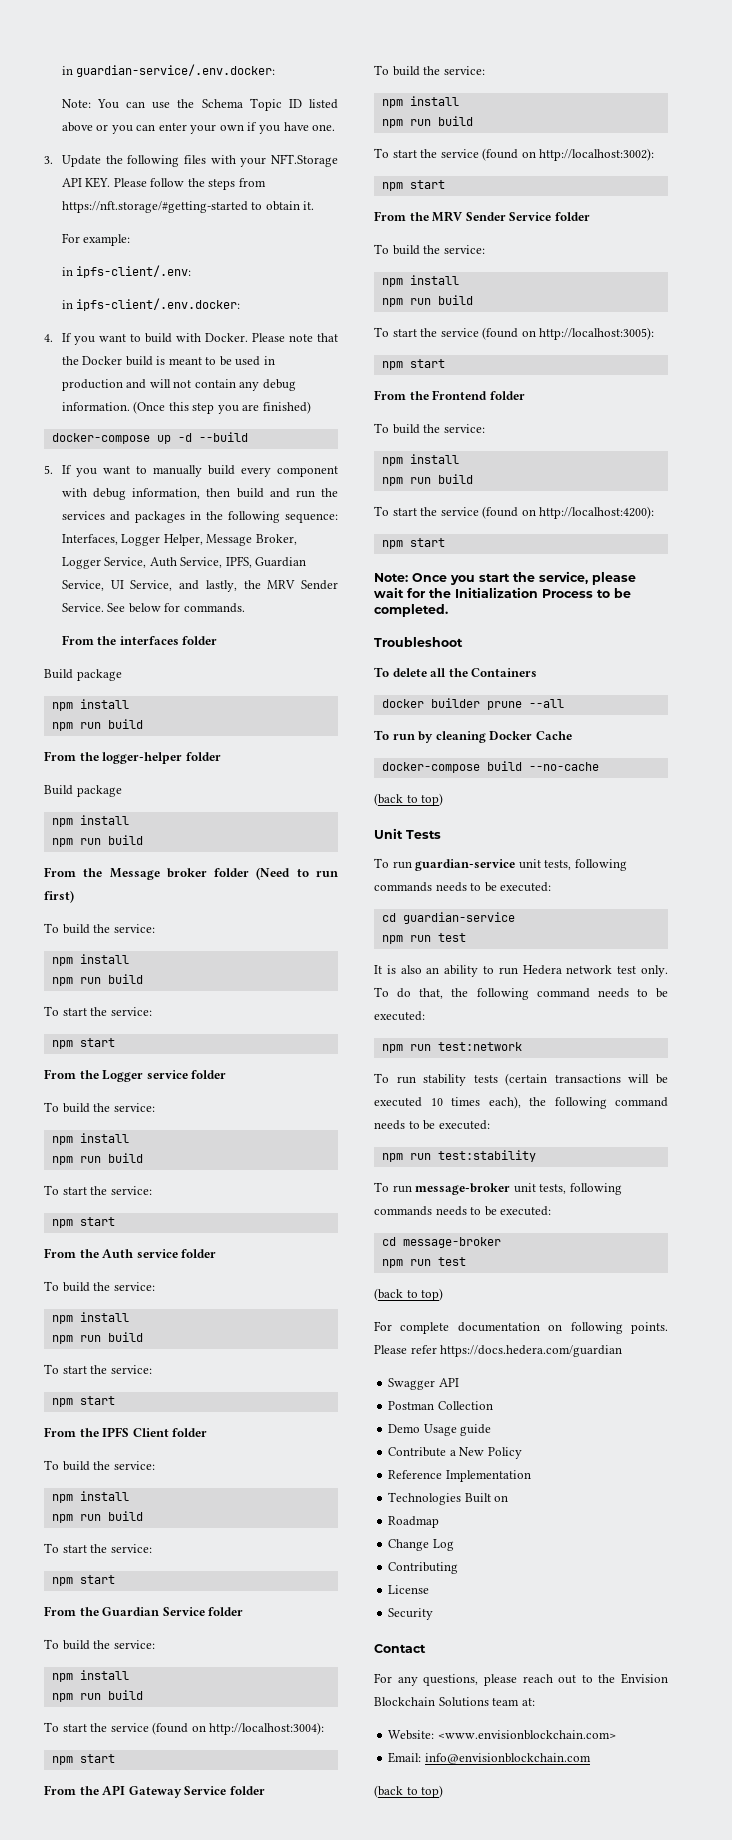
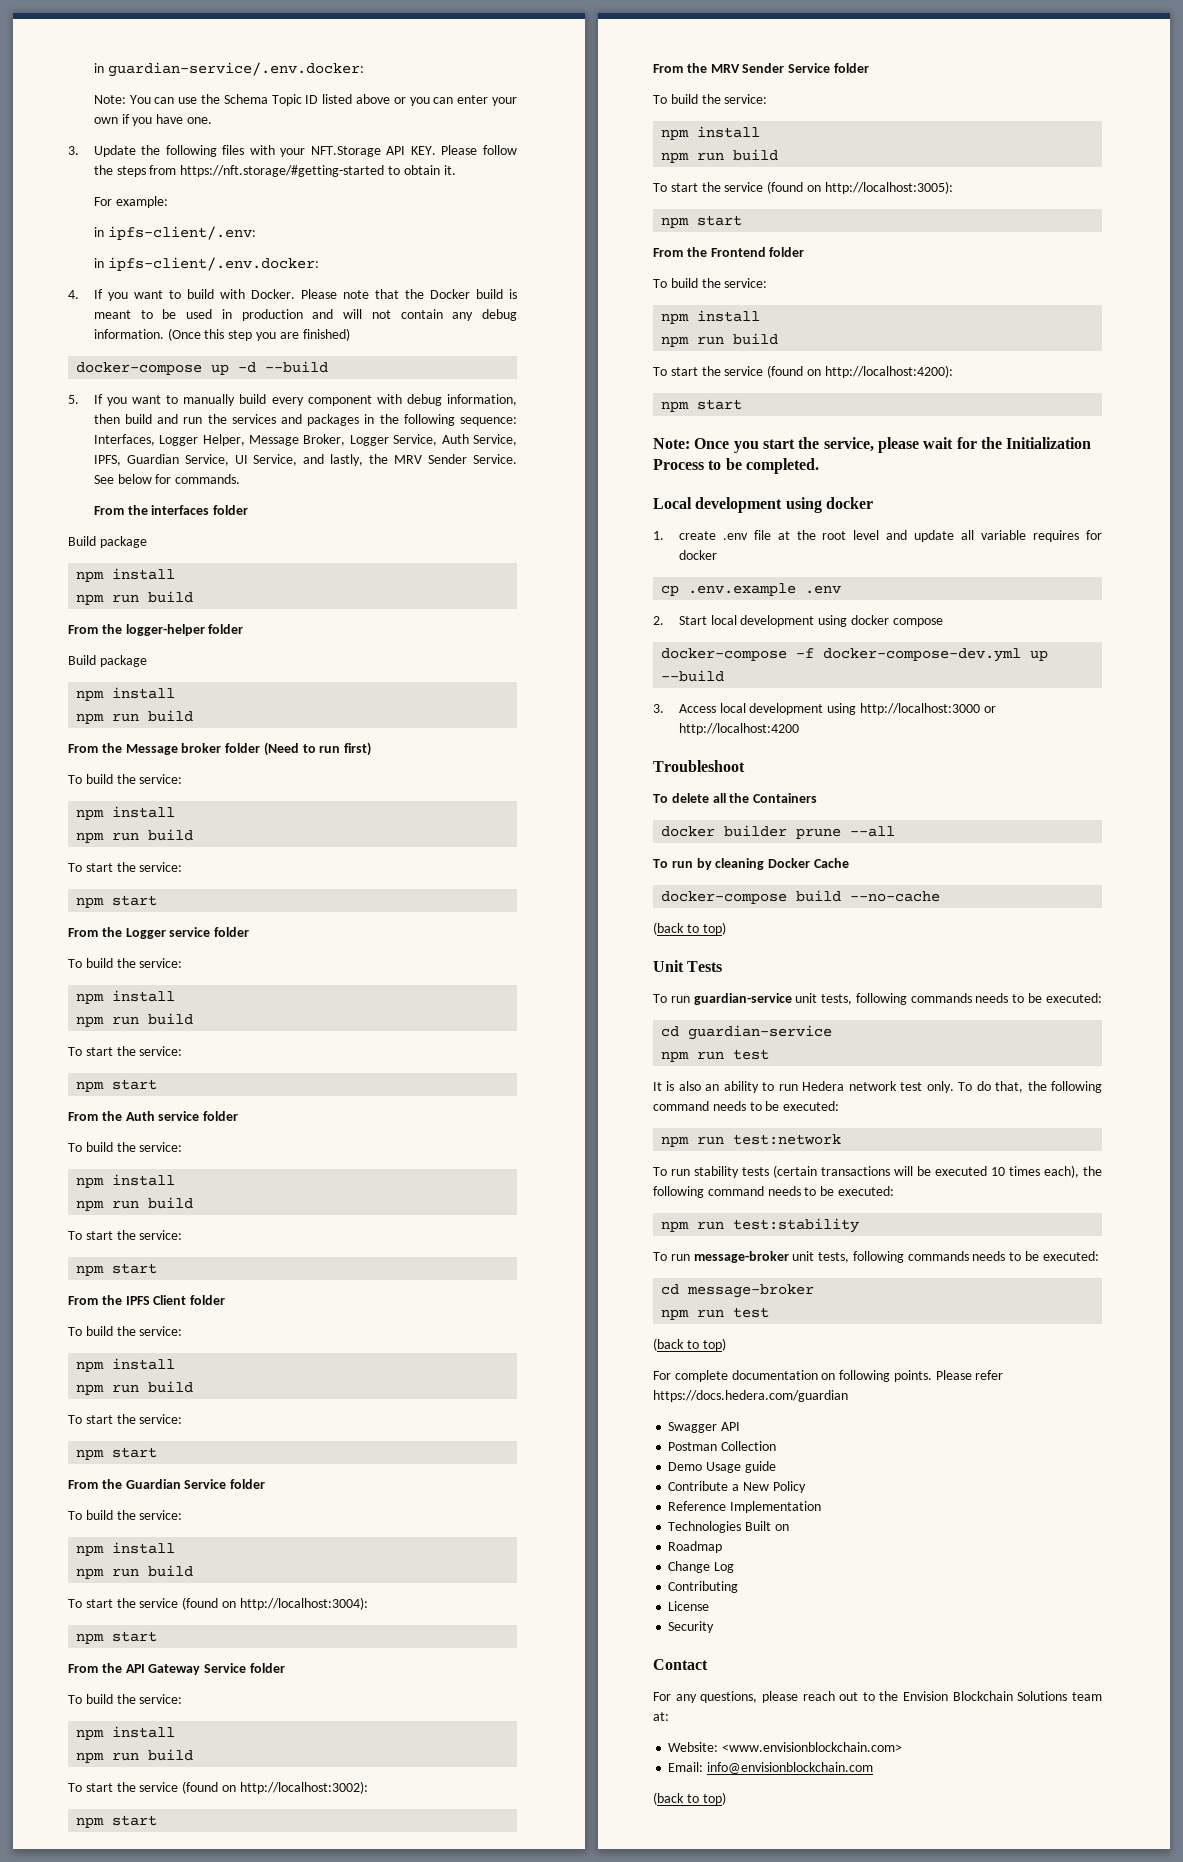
+ Local development using docker
+ 1. create .env file at the root level and update all variable requires for docker
+ cp .env.example .env
+ 2. Start local development using docker compose
+ docker-compose -f docker-compose-dev.yml up --build
+ 3. Access local development using http://localhost:3000 or http://localhost:4200

